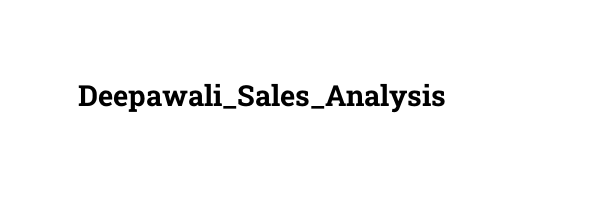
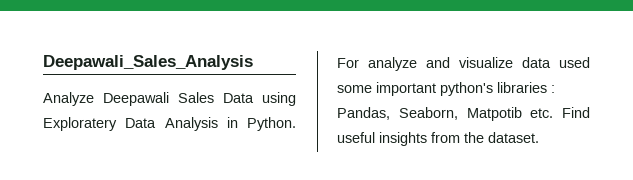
+ Analyze Deepawali Sales Data using Exploratery Data Analysis in Python. For analyze and visualize data used some important python's libraries : Pandas, Seaborn, Matpotib etc. Find useful insights from the dataset.

